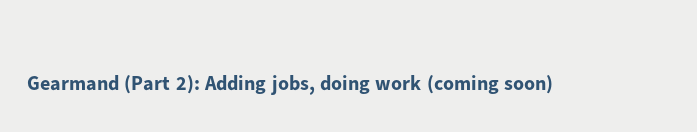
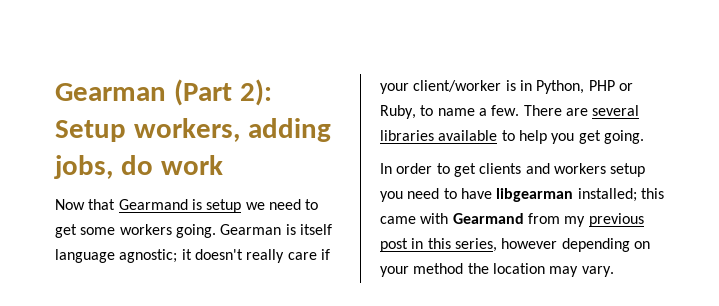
- Gearmand (Part 2): Adding jobs, doing work (coming soon)
+ Gearman (Part 2): Setup workers, adding jobs, do work
+ Now that Gearmand is setup we need to get some workers going. Gearman is itself language agnostic; it doesn't really care if your client/worker is in Python, PHP or Ruby, to name a few. There are several libraries available to help you get going.
+ In order to get clients and workers setup you need to have libgearman installed; this came with Gearmand from my previous post in this series, however depending on your method the location may vary.

